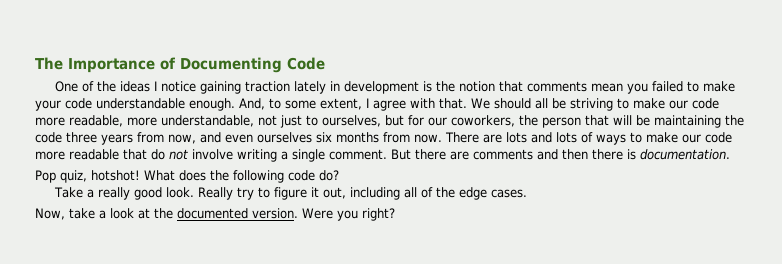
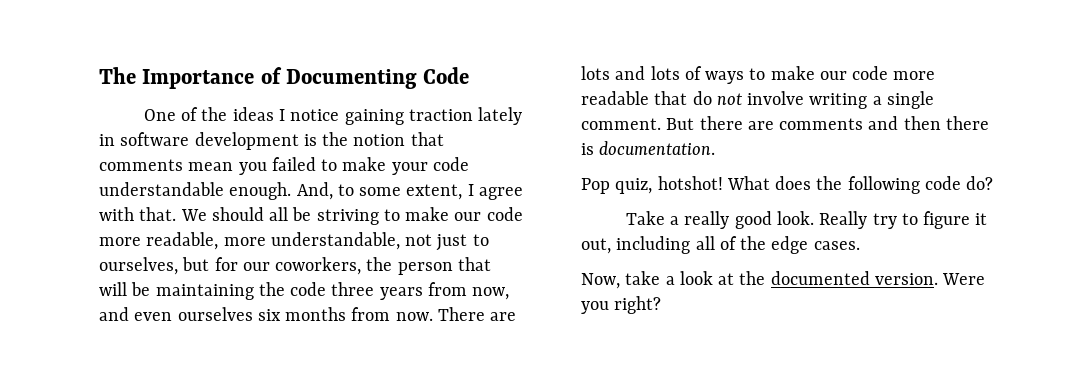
- One of the ideas I notice gaining traction lately in development is the notion that comments mean you failed to make your code understandable enough.
+ One of the ideas I notice gaining traction lately in software development is the notion that comments mean you failed to make your code understandable enough.

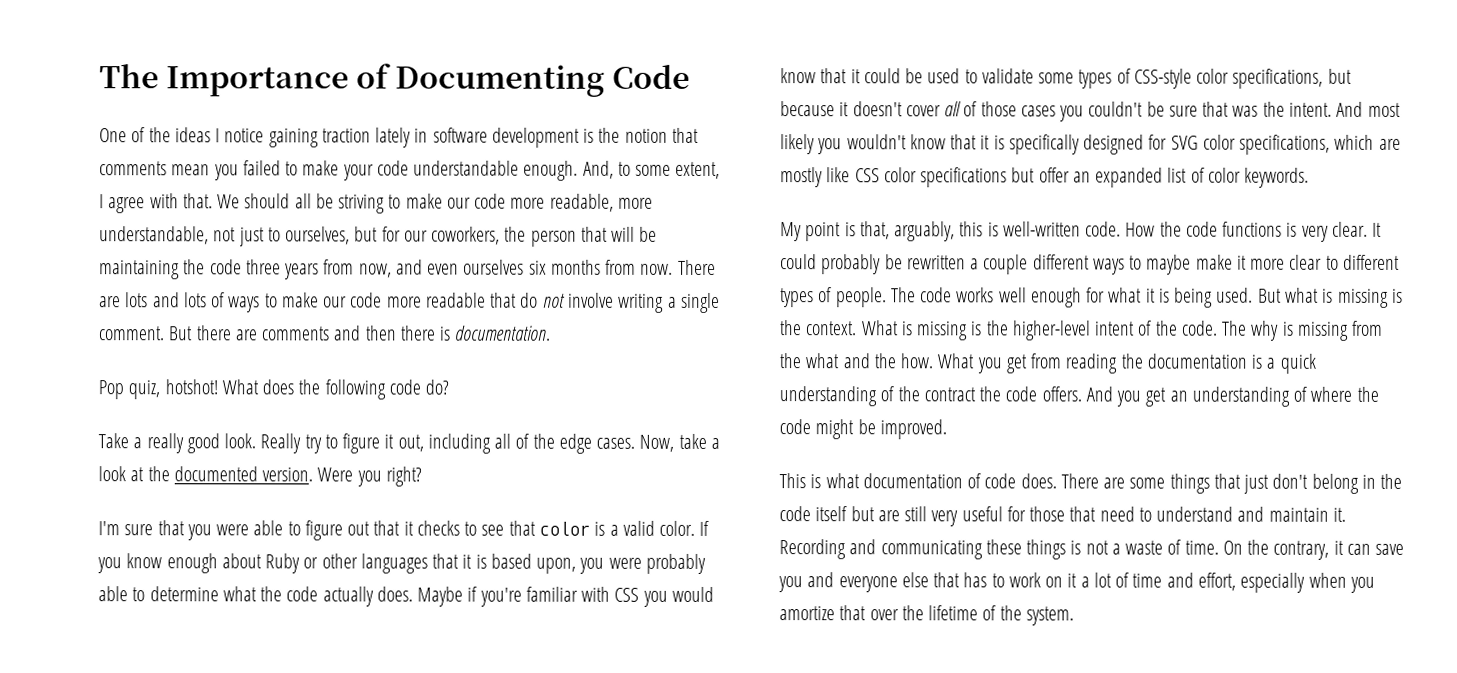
- Really try to figure it out, including all of the edge cases.
- Now, take a look at the documented version.
+ Really try to figure it out, including all of the edge cases. Now, take a look at the documented version.
+ I'm sure that you were able to figure out that it checks to see that color is a valid color. If you know enough about Ruby or other languages that it is based upon, you were probably able to determine what the code actually does. Maybe if you're familiar with CSS you would know that it could be used to validate some types of CSS-style color specifications, but because it doesn't cover all of those cases you couldn't be sure that was the intent. And most likely you wouldn't know that it is specifically designed for SVG color specifications, which are mostly like CSS color specifications but offer an expanded list of color keywords.
+ My point is that, arguably, this is well-written code. How the code functions is very clear. It could probably be rewritten a couple different ways to maybe make it more clear to different types of people. The code works well enough for what it is being used. But what is missing is the context. What is missing is the higher-level intent of the code. The why is missing from the what and the how. What you get from reading the documentation is a quick understanding of the contract the code offers. And you get an understanding of where the code might be improved.
+ This is what documentation of code does. There are some things that just don't belong in the code itself but are still very useful for those that need to understand and maintain it. Recording and communicating these things is not a waste of time. On the contrary, it can save you and everyone else that has to work on it a lot of time and effort, especially when you amortize that over the lifetime of the system.

